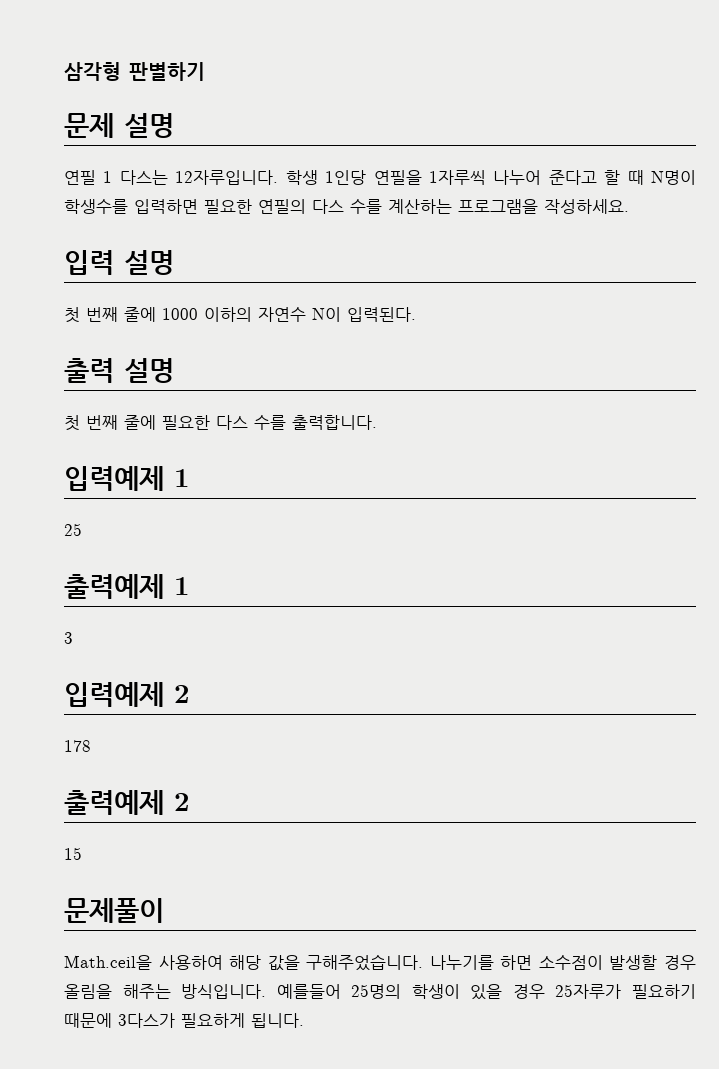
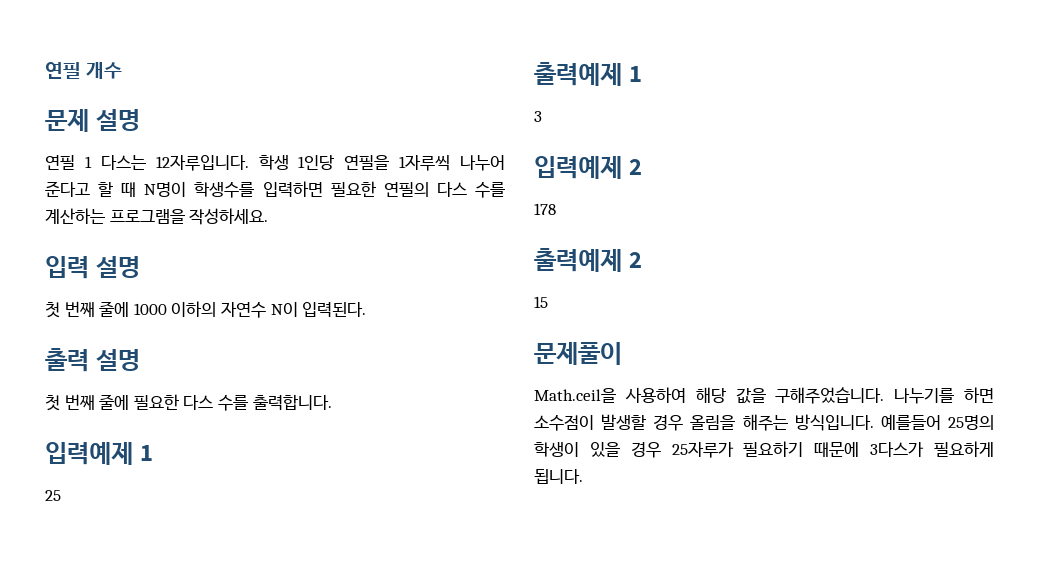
- 삼각형 판별하기
+ 연필 개수

